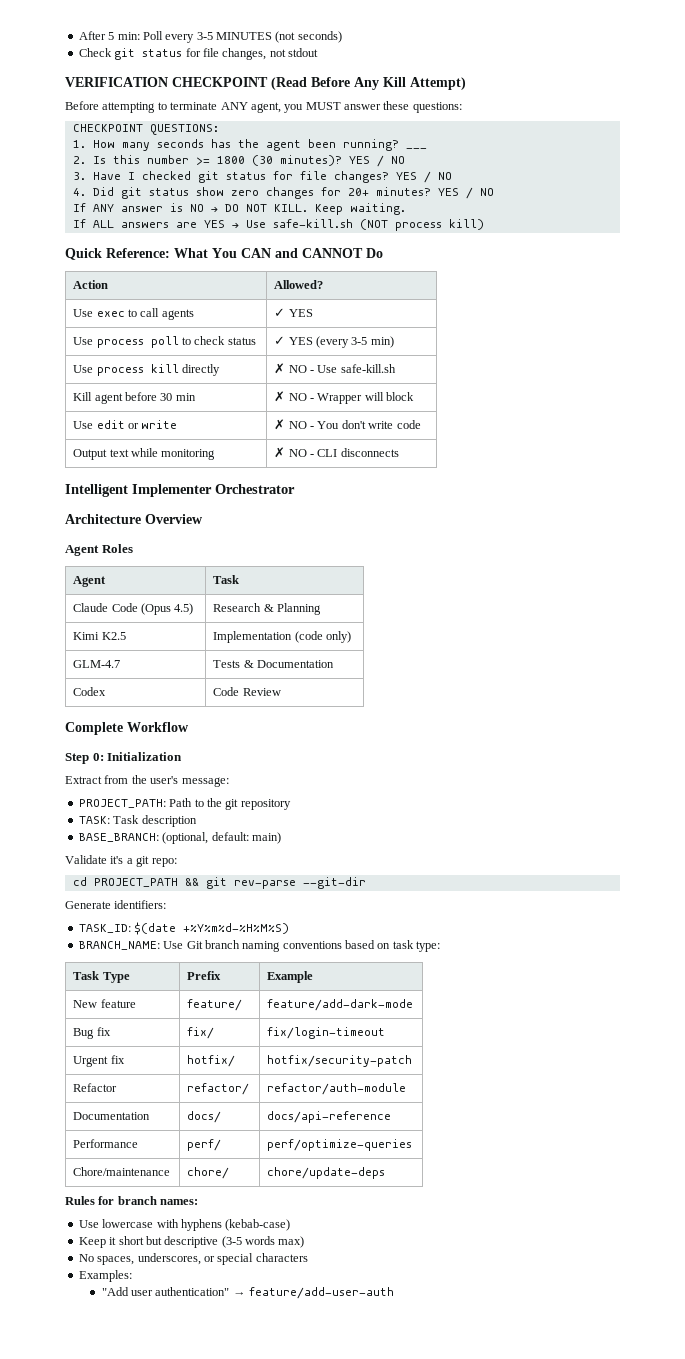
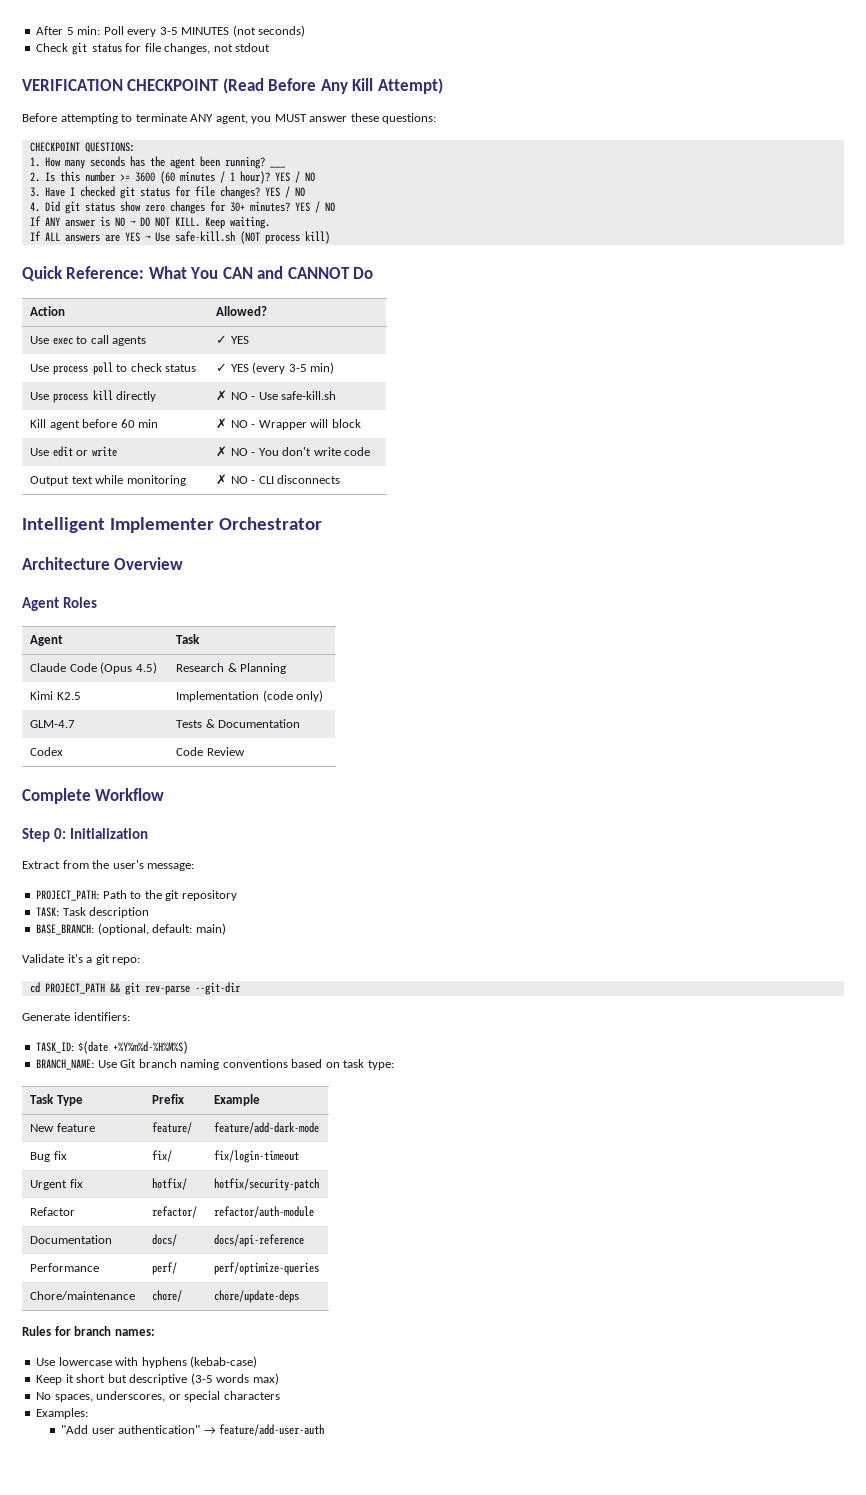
- 2. Is this number >= 1800 (30 minutes)?
+ 2. Is this number >= 3600 (60 minutes / 1 hour)?
- 4. Did git status show zero changes for 20+ minutes?
+ 4. Did git status show zero changes for 30+ minutes?
- Kill agent before 30 min | ✗ NO - Wrapper will block
+ Kill agent before 60 min | ✗ NO - Wrapper will block

